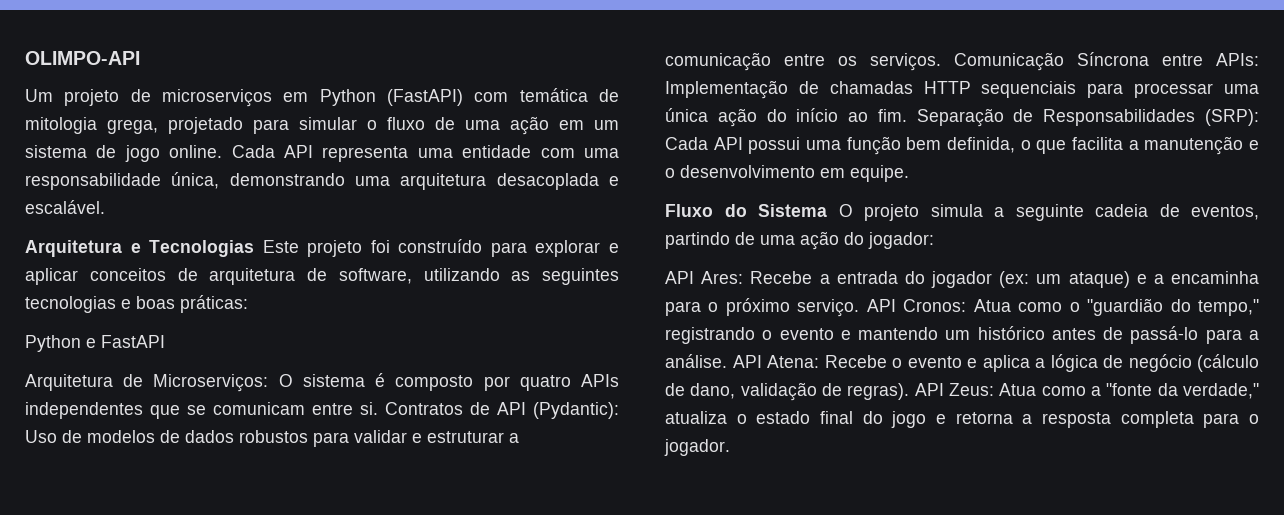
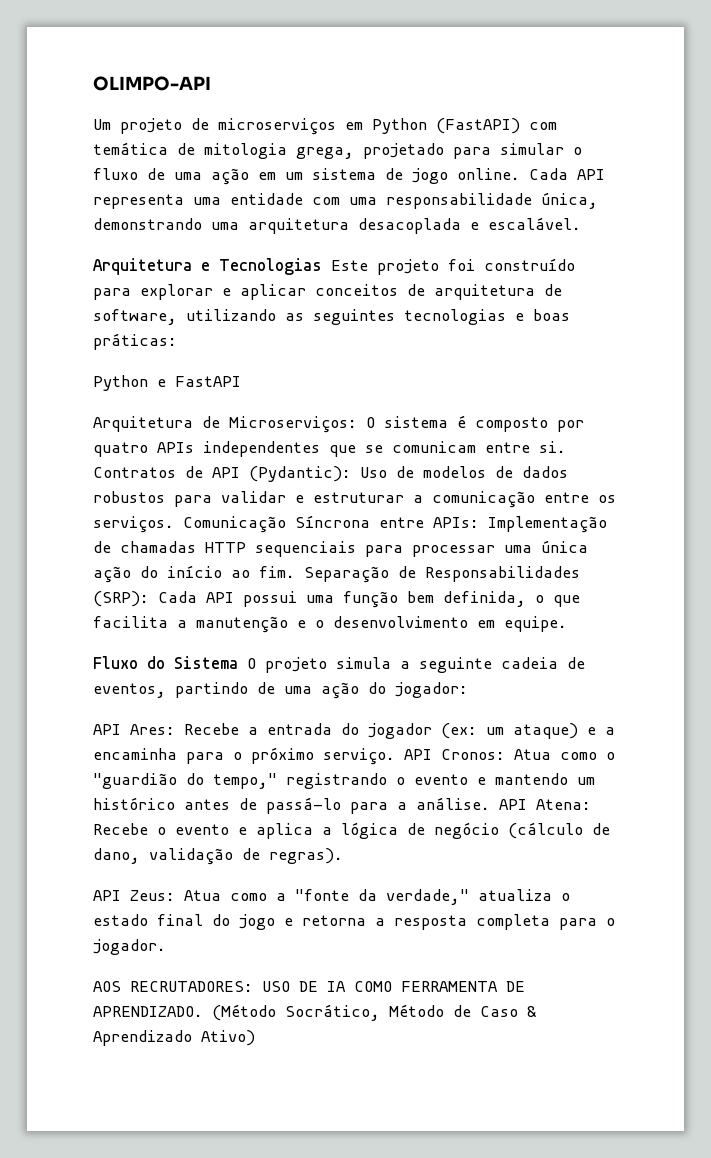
- API Atena: Recebe o evento e aplica a lógica de negócio (cálculo de dano, validação de regras). API Zeus: Atua como a "fonte da verdade," atualiza o estado final do jogo e retorna a resposta completa para o jogador.
+ API Atena: Recebe o evento e aplica a lógica de negócio (cálculo de dano, validação de regras).
+ API Zeus: Atua como a "fonte da verdade," atualiza o estado final do jogo e retorna a resposta completa para o jogador.
+ AOS RECRUTADORES: USO DE IA COMO FERRAMENTA DE APRENDIZADO. (Método Socrático, Método de Caso & Aprendizado Ativo)

